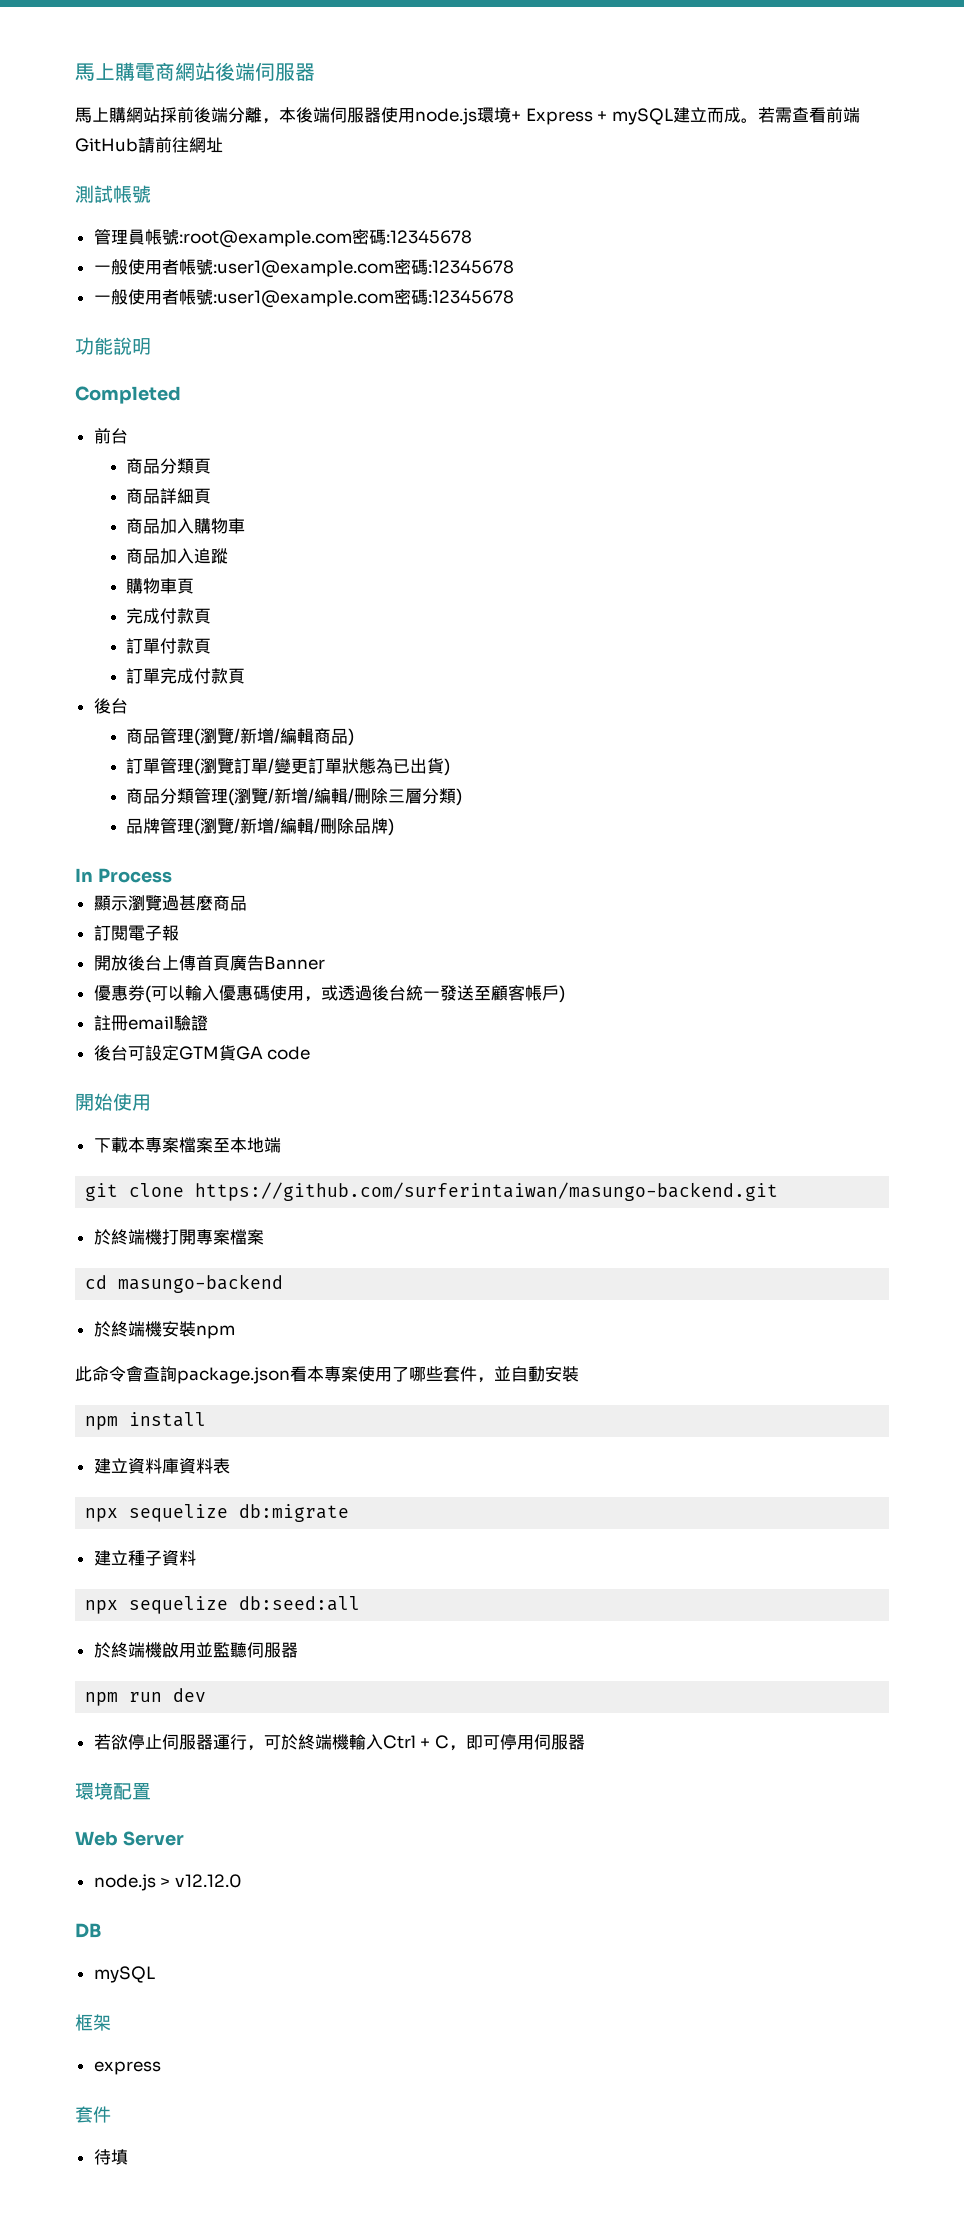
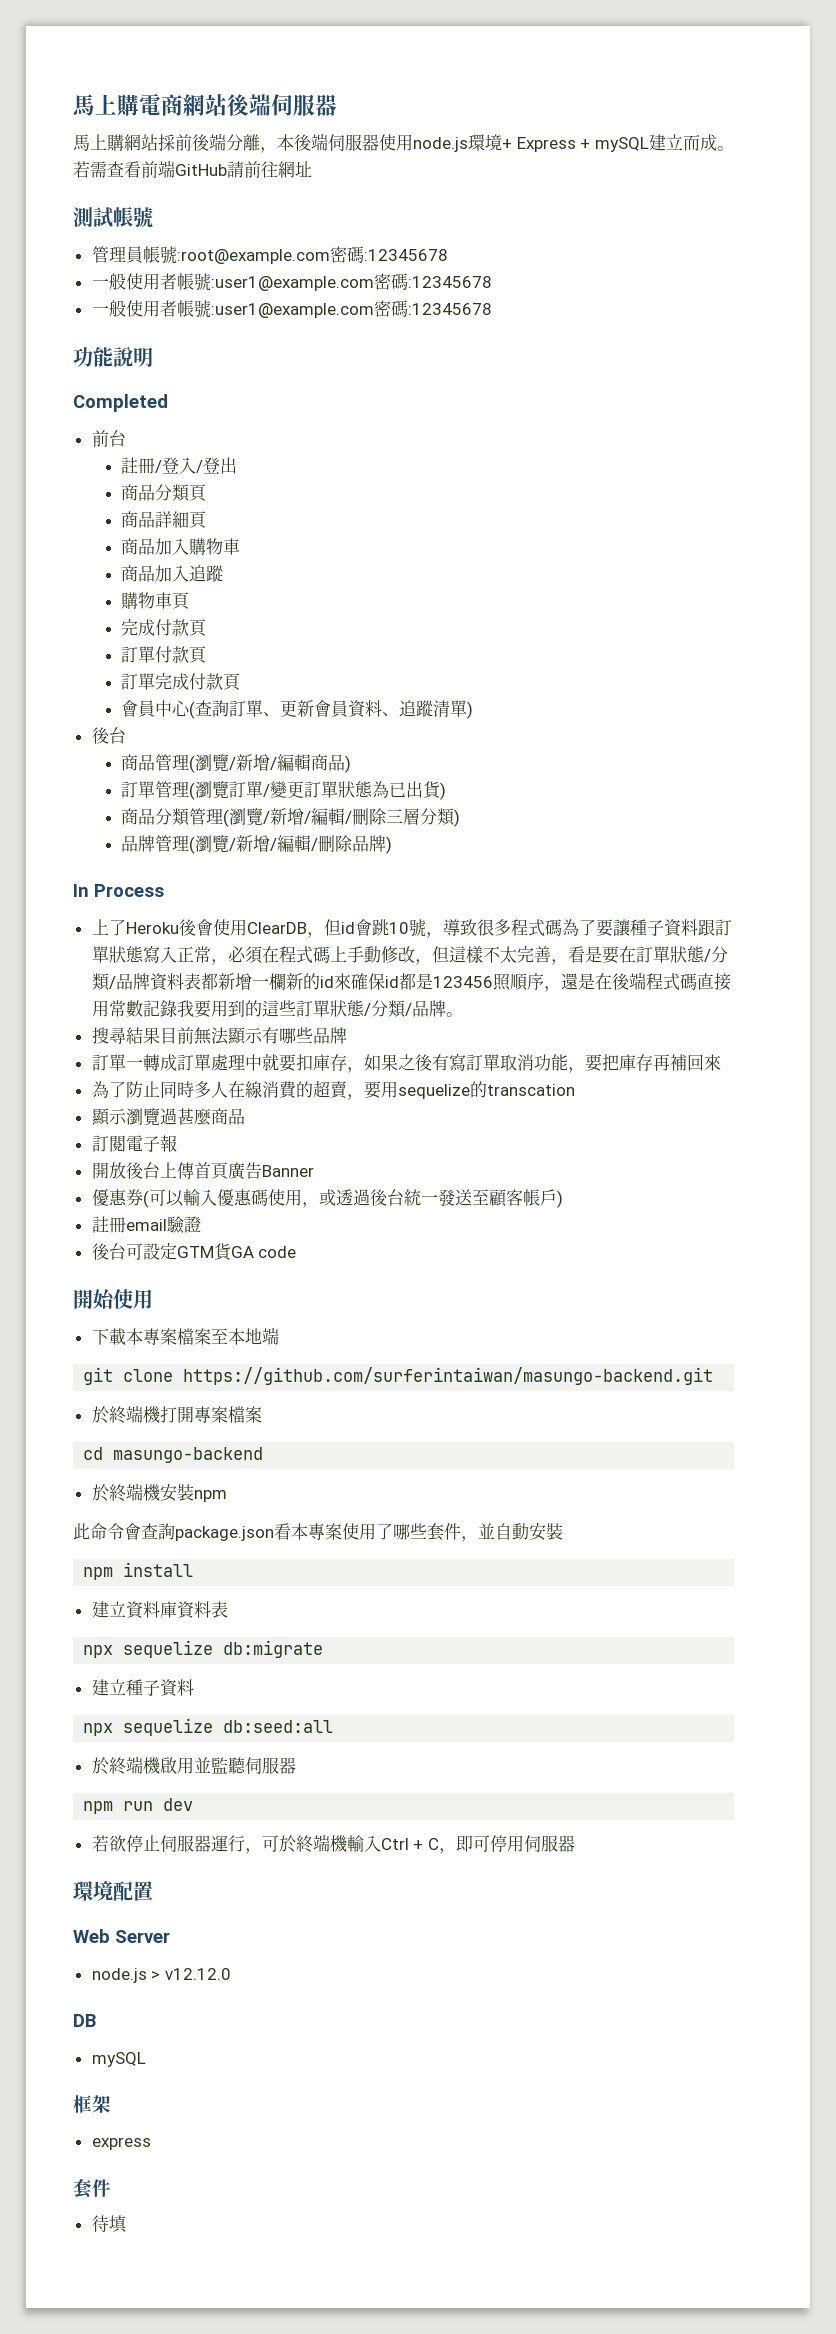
+ 註冊/登入/登出
+ 會員中心(查詢訂單、更新會員資料、追蹤清單)
+ 上了Heroku後會使用ClearDB，但id會跳10號，導致很多程式碼為了要讓種子資料跟訂單狀態寫入正常，必須在程式碼上手動修改，但這樣不太完善，看是要在訂單狀態/分類/品牌資料表都新增一欄新的id來確保id都是123456照順序，還是在後端程式碼直接用常數記錄我要用到的這些訂單狀態/分類/品牌。
+ 搜尋結果目前無法顯示有哪些品牌
+ 訂單一轉成訂單處理中就要扣庫存，如果之後有寫訂單取消功能，要把庫存再補回來
+ 為了防止同時多人在線消費的超賣，要用sequelize的transcation

